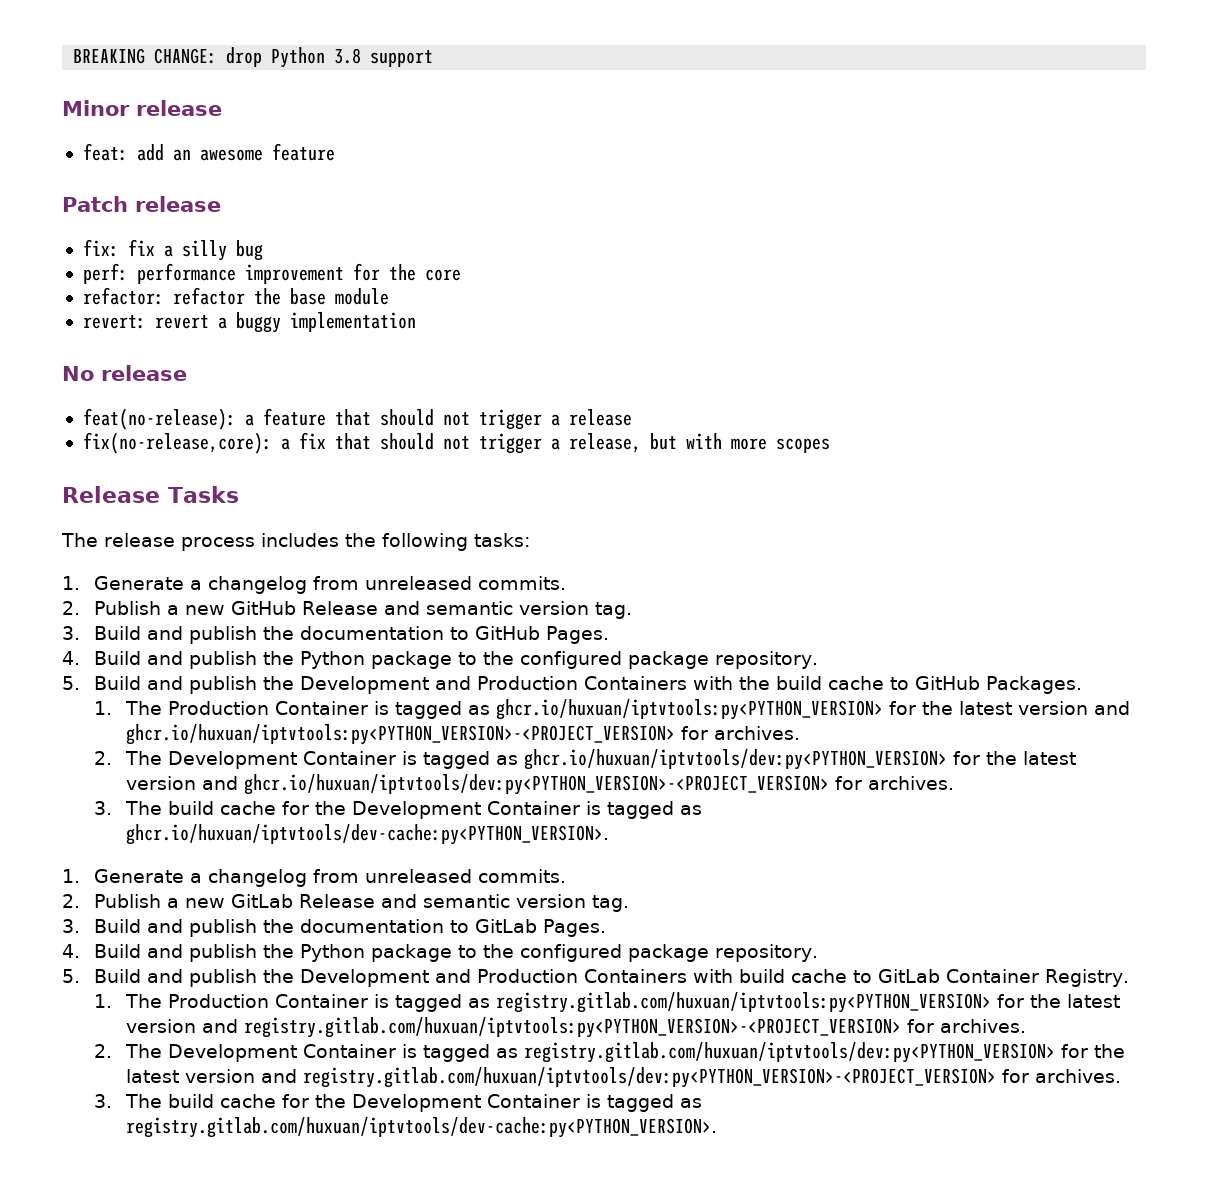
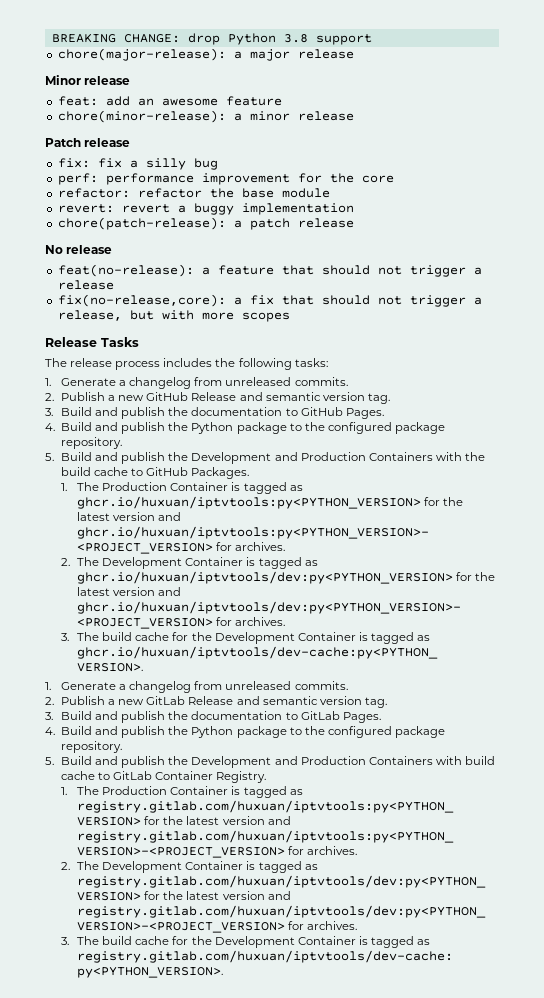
+ chore(major-release): a major release
+ chore(minor-release): a minor release
+ chore(patch-release): a patch release

